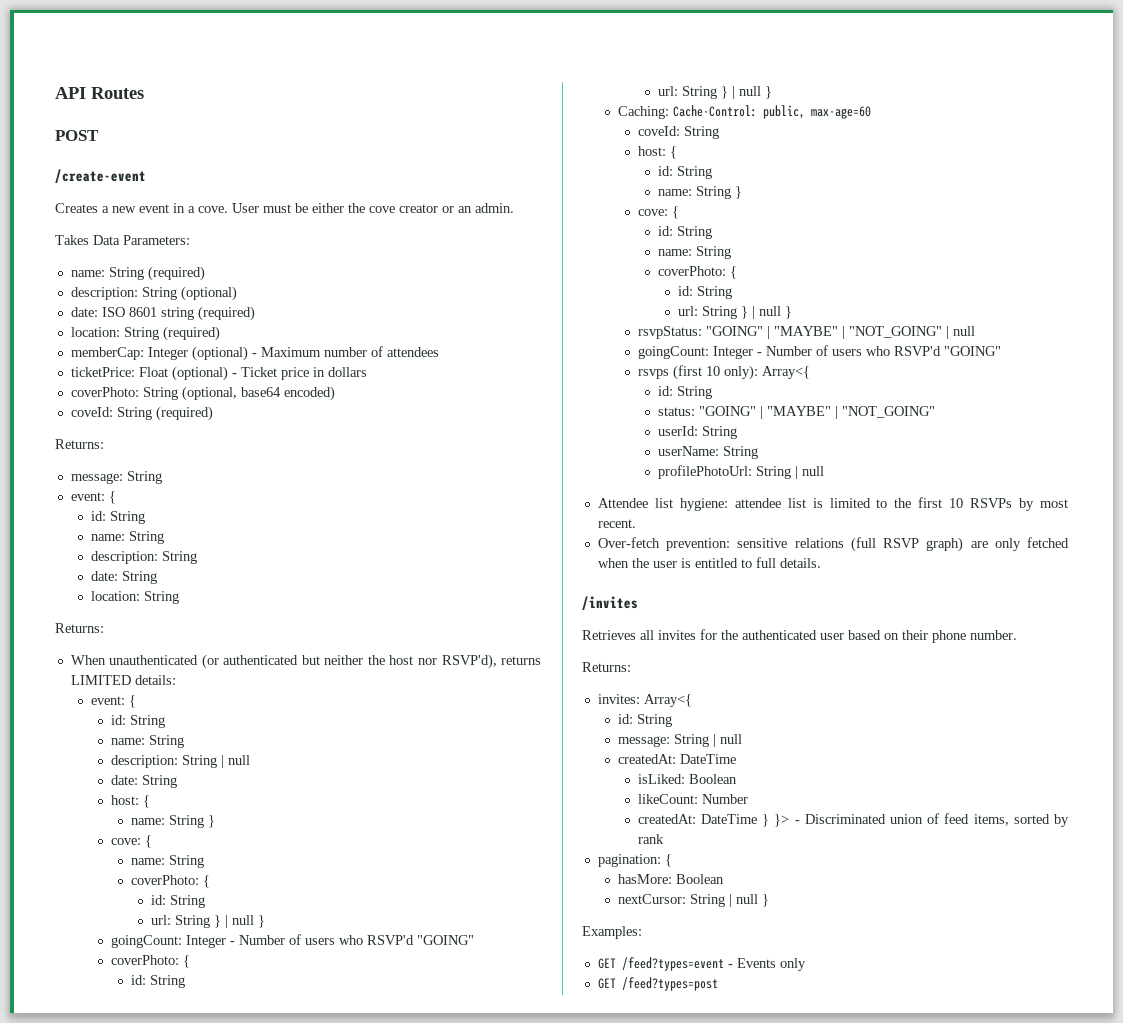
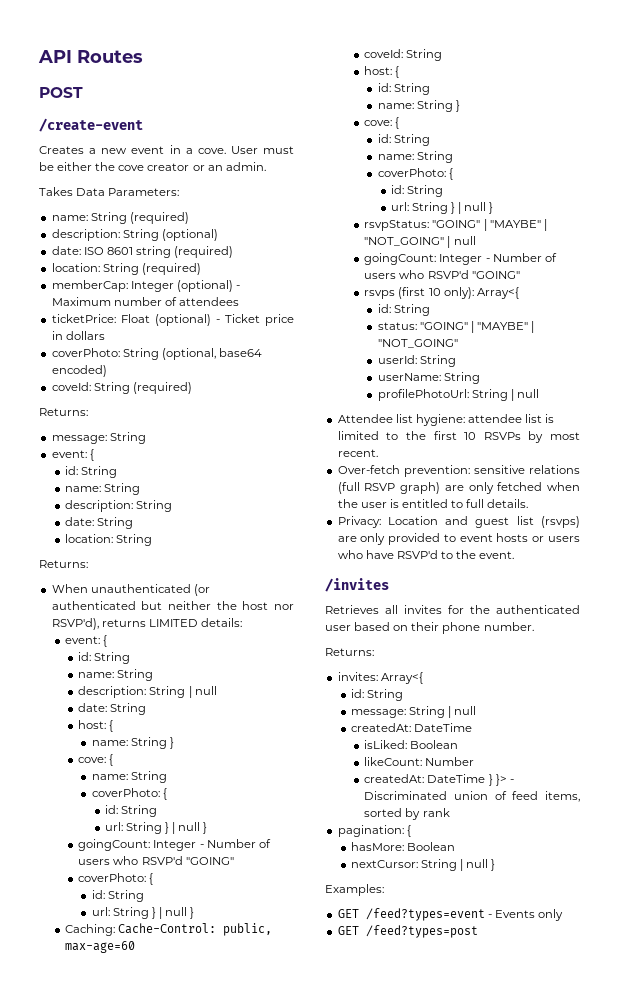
+ Privacy: Location and guest list (rsvps) are only provided to event hosts or users who have RSVP'd to the event.

